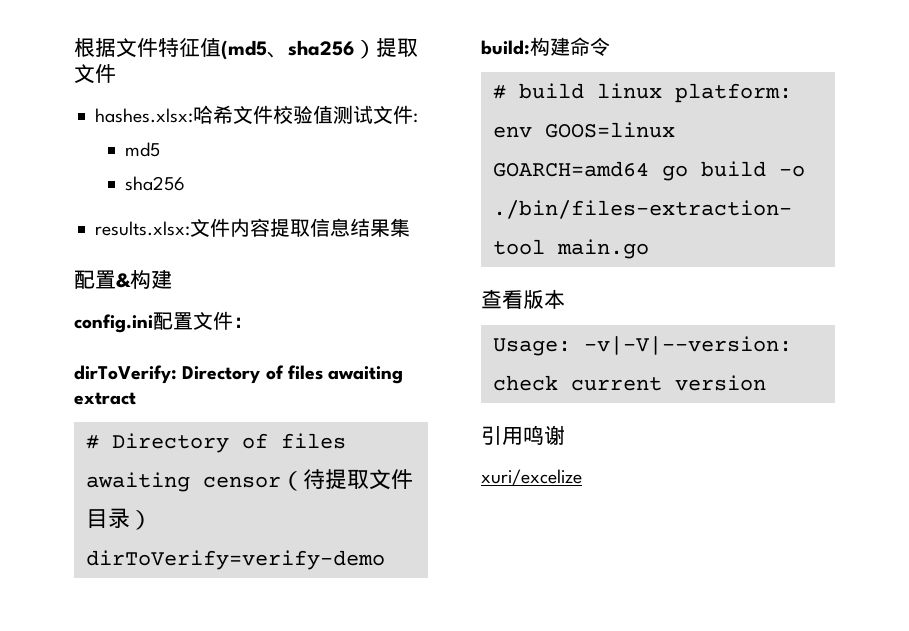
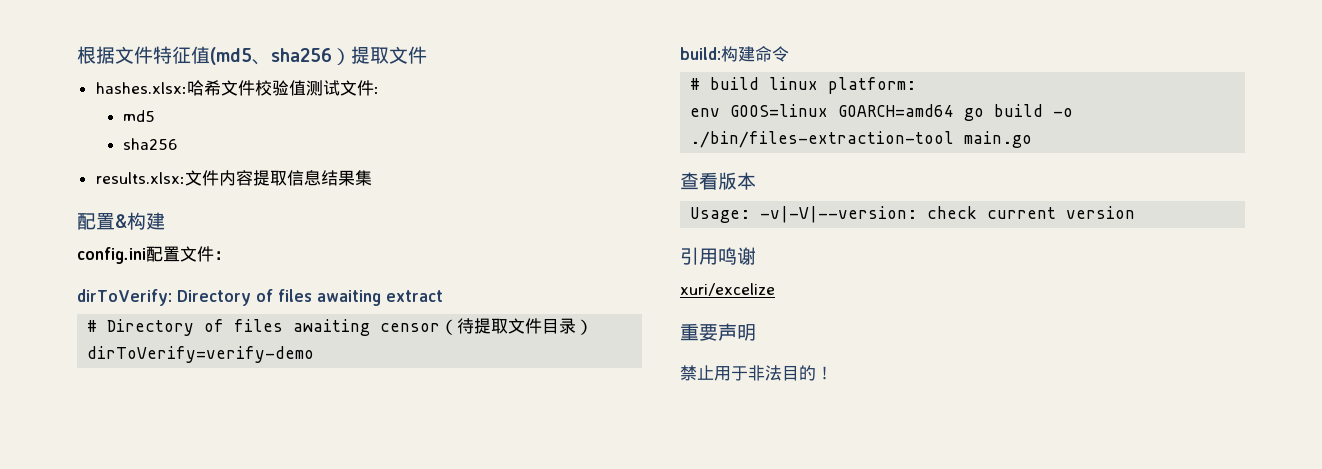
+ 重要声明
+ 禁止用于非法目的！

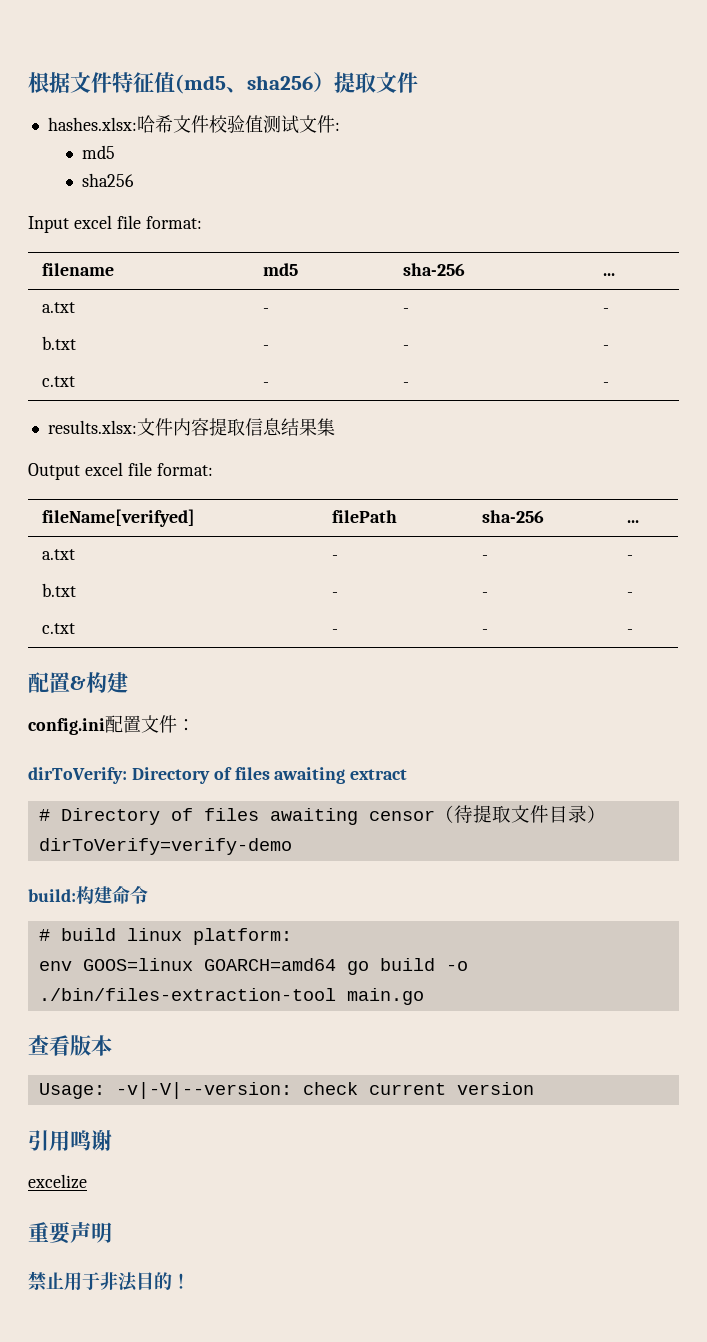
+ Input excel file format:
+ filename | md5 | sha-256 | ...
+ a.txt | - | - | -
+ b.txt | - | - | -
+ c.txt | - | - | -
+ Output excel file format:
+ fileName[verifyed] | filePath | sha-256 | ...
+ a.txt | - | - | -
+ b.txt | - | - | -
+ c.txt | - | - | -
- xuri/excelize
+ excelize

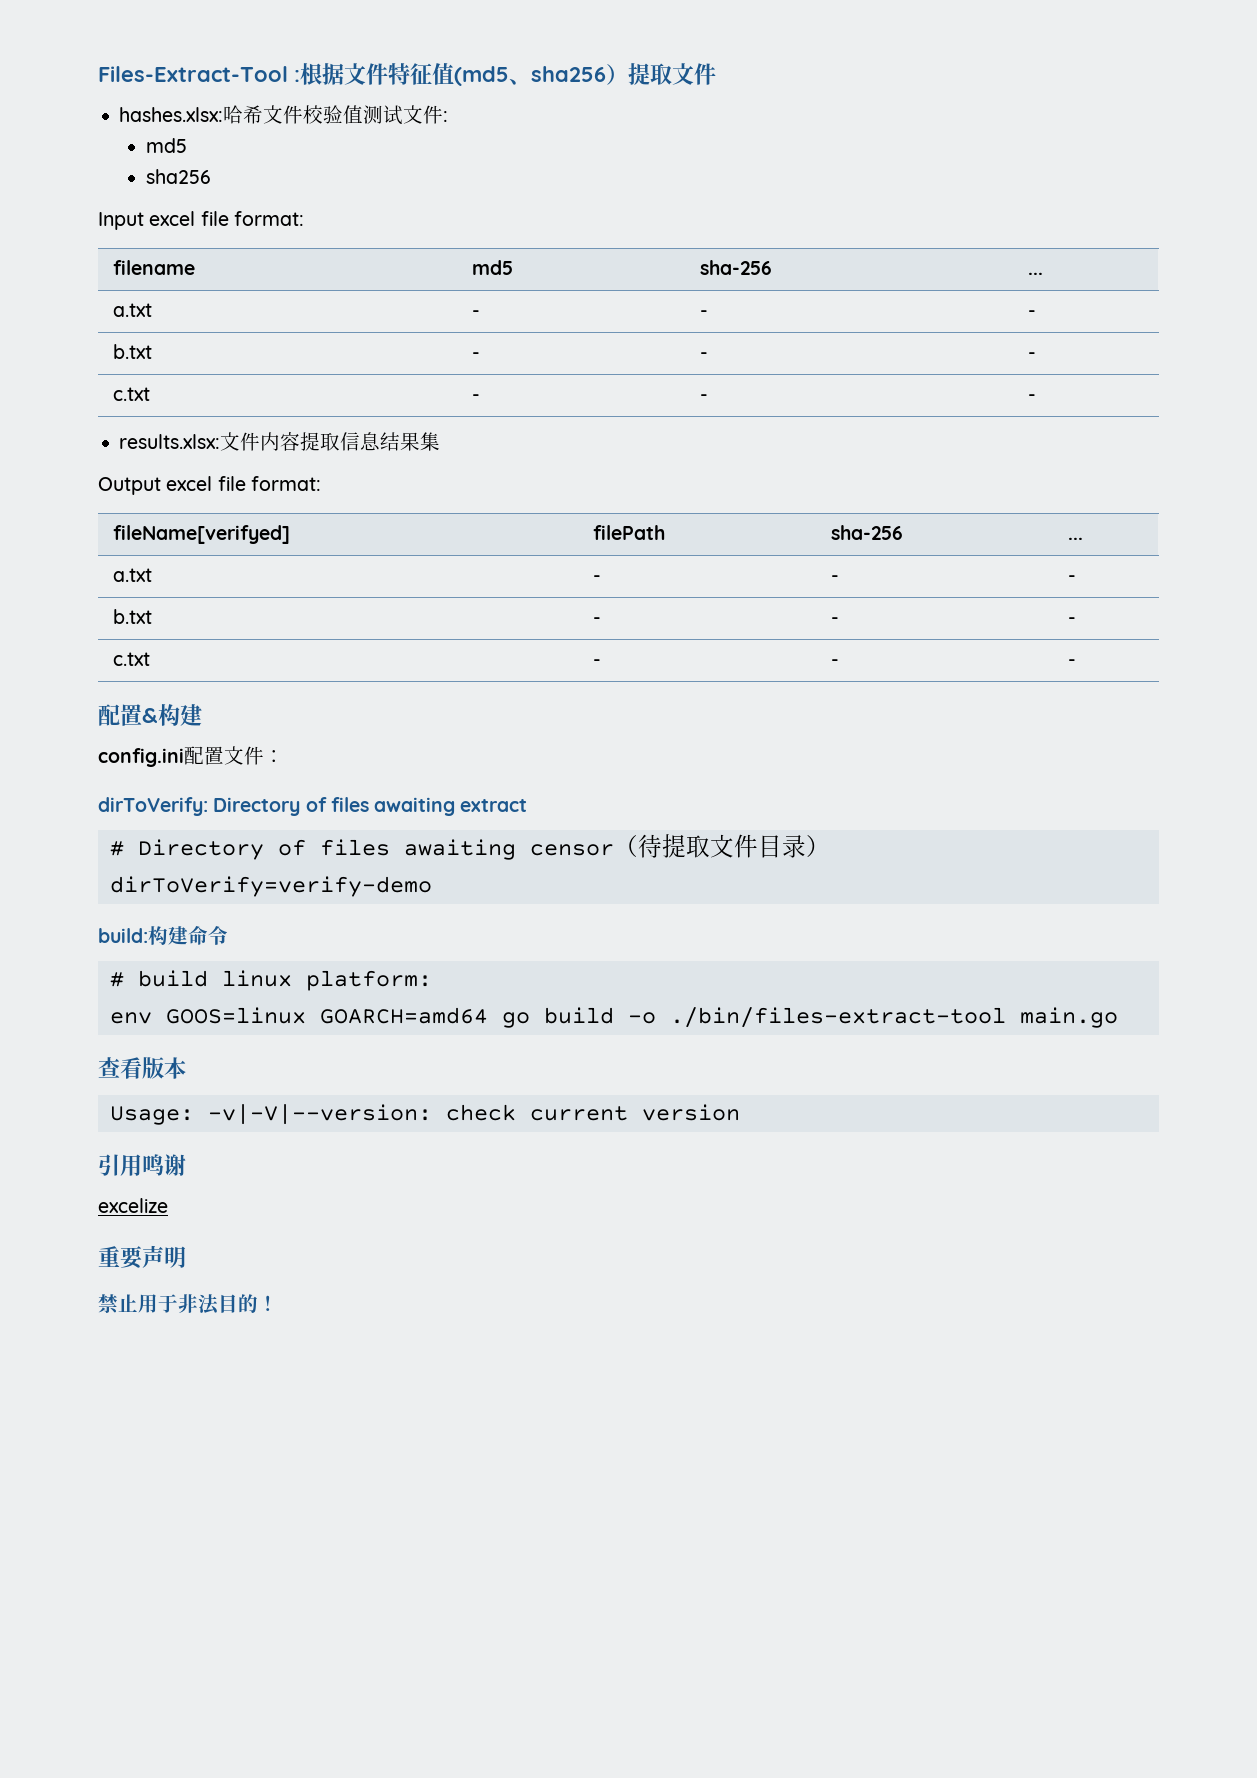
- 根据文件特征值(md5、sha256）提取文件
+ Files-Extract-Tool :根据文件特征值(md5、sha256）提取文件
- env GOOS=linux GOARCH=amd64 go build -o ./bin/files-extraction-tool main.go
+ env GOOS=linux GOARCH=amd64 go build -o ./bin/files-extract-tool main.go

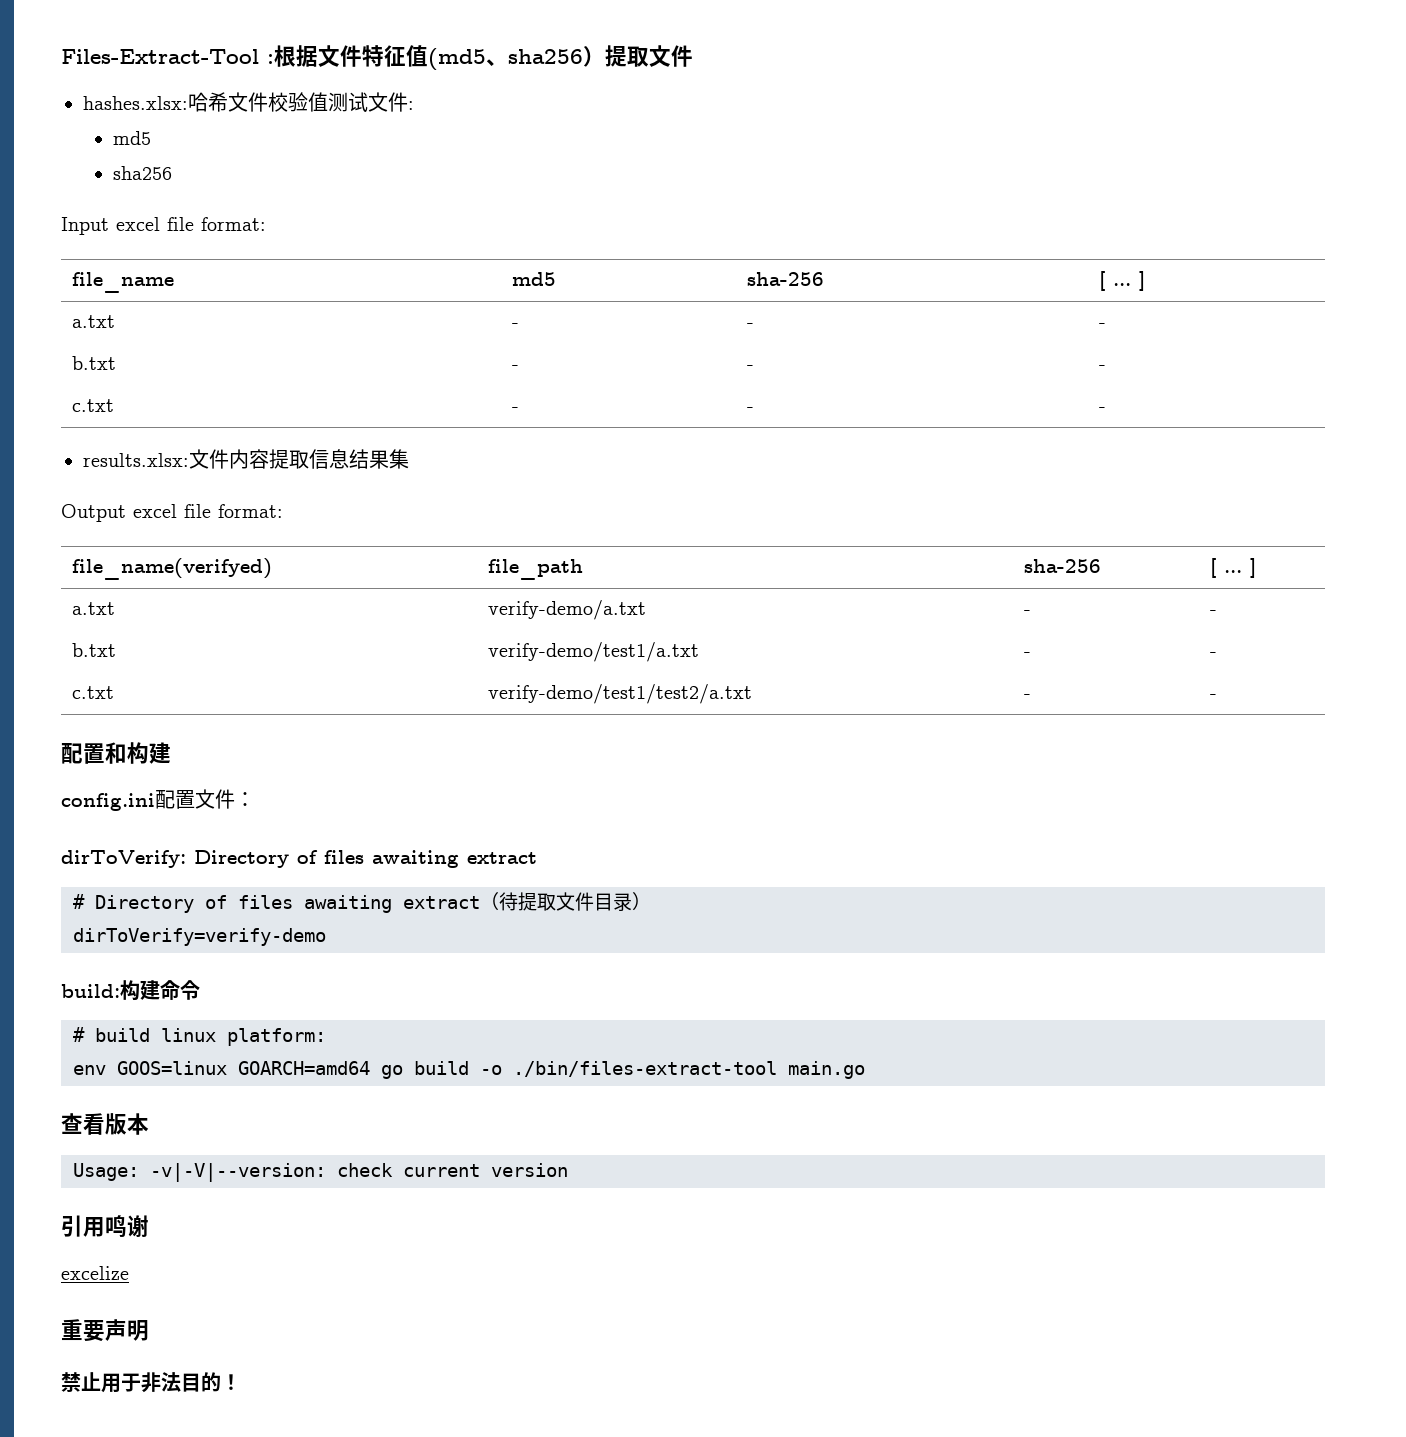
- filename | md5 | sha-256 | ...
+ file_name | md5 | sha-256 | [ ... ]
- fileName[verifyed] | filePath | sha-256 | ...
- a.txt | - | - | -
- b.txt | - | - | -
- c.txt | - | - | -
+ file_name(verifyed) | file_path | sha-256 | [ ... ]
+ a.txt | verify-demo/a.txt | - | -
+ b.txt | verify-demo/test1/a.txt | - | -
+ c.txt | verify-demo/test1/test2/a.txt | - | -
- 配置&构建
+ 配置和构建
- # Directory of files awaiting censor（待提取文件目录）
+ # Directory of files awaiting extract（待提取文件目录）

